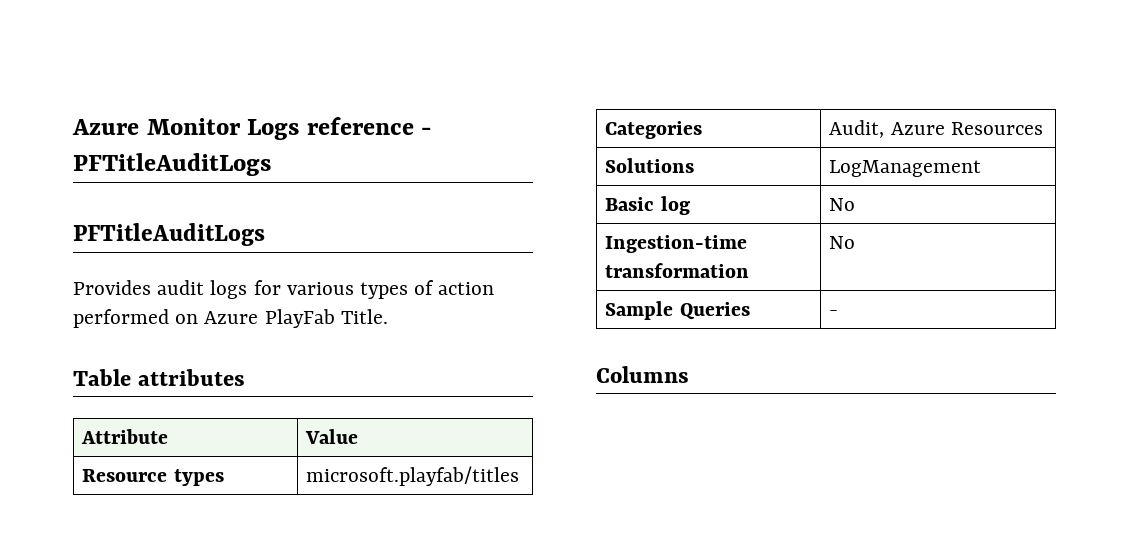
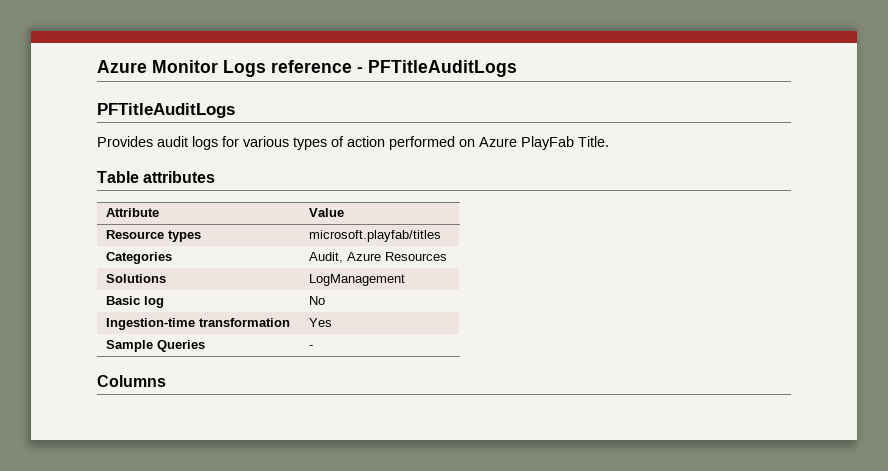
- Ingestion-time transformation | No
+ Ingestion-time transformation | Yes

